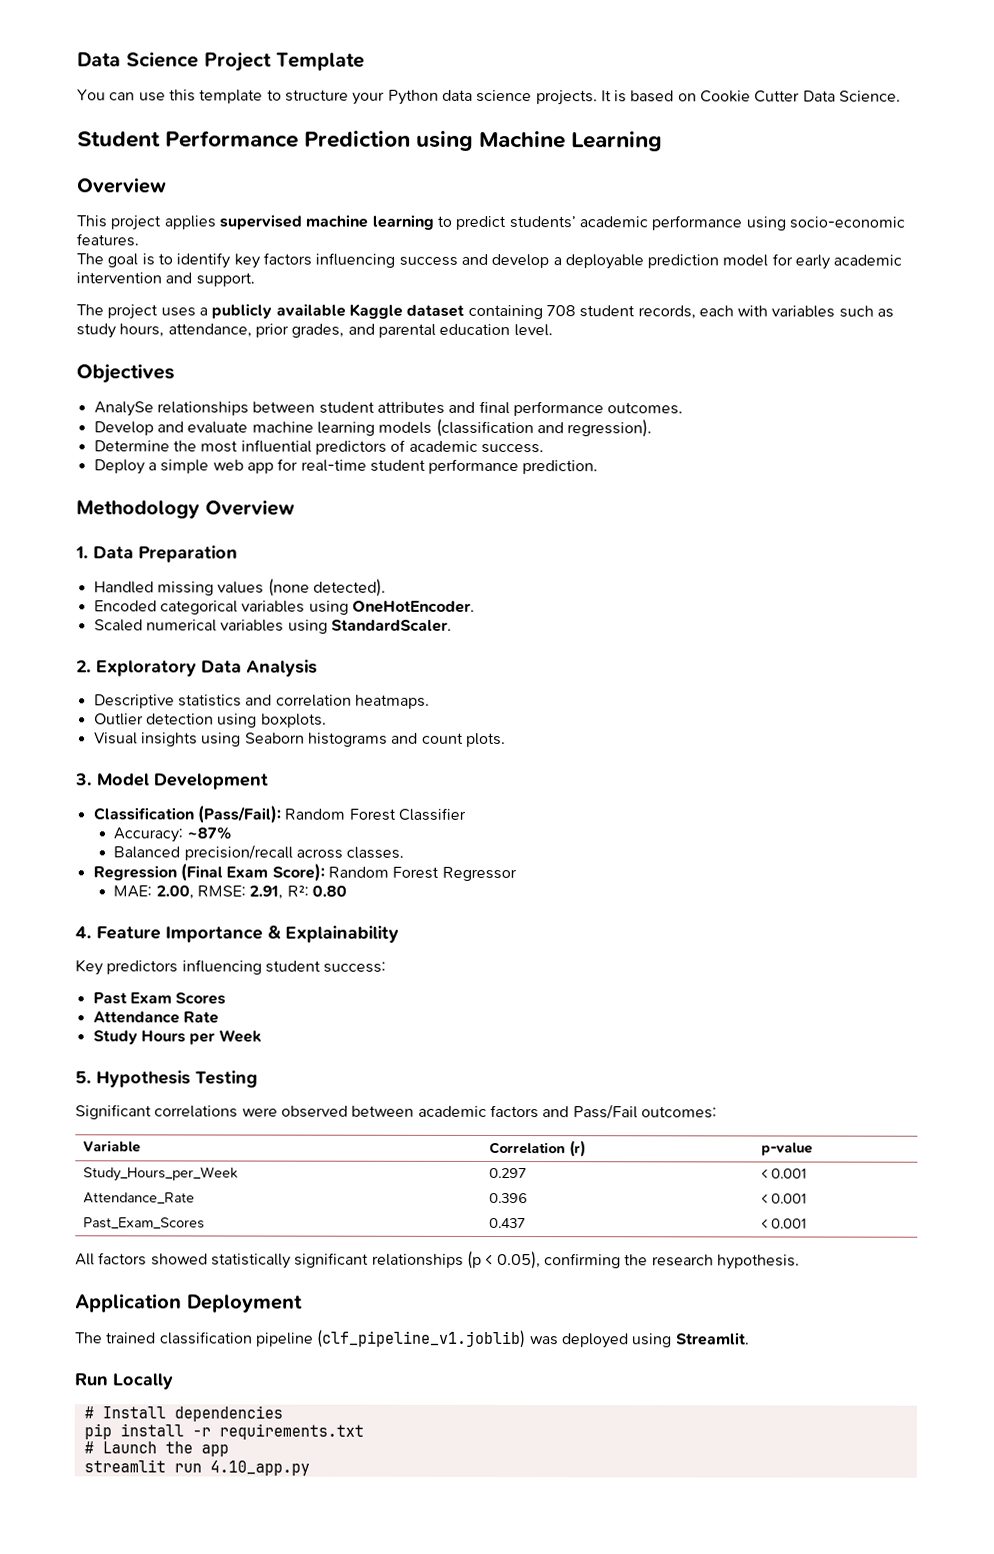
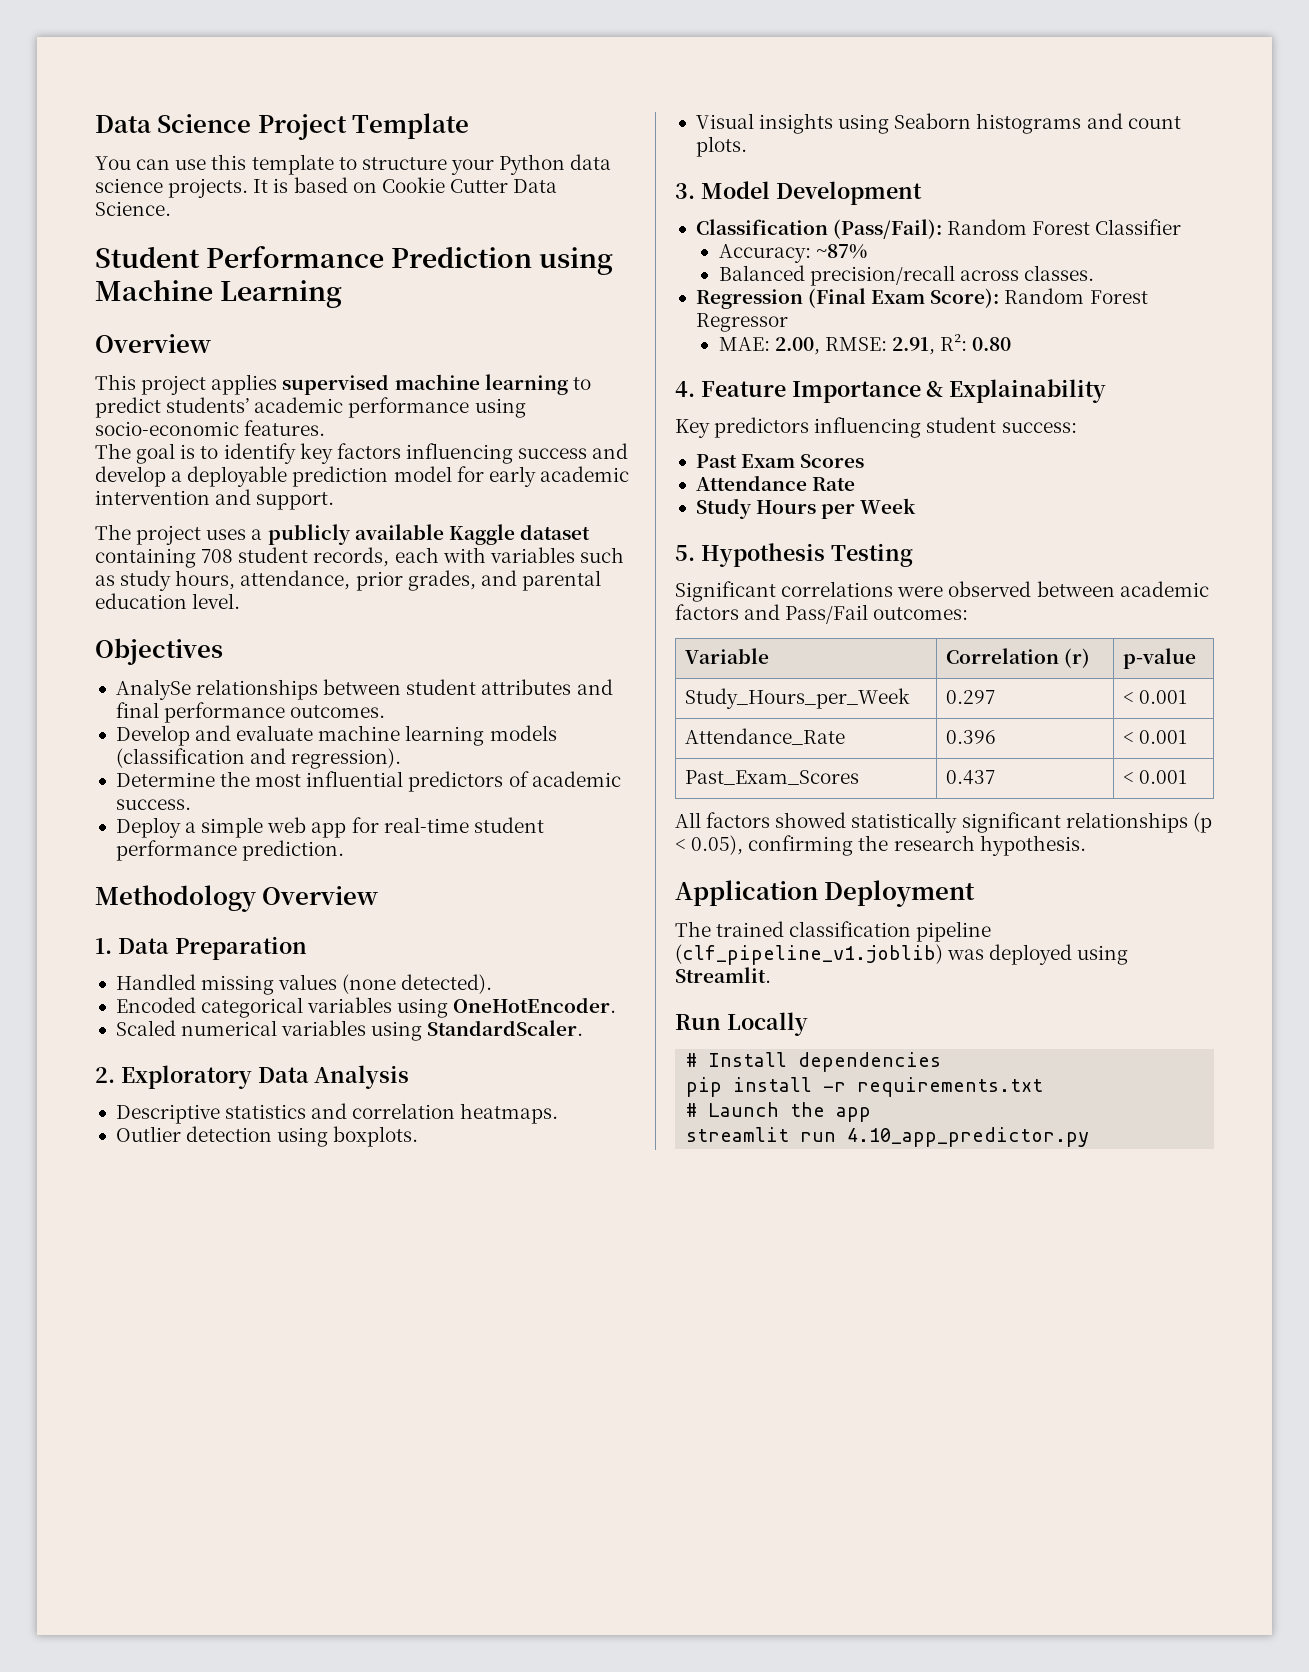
- streamlit run 4.10_app.py
+ streamlit run 4.10_app_predictor.py

